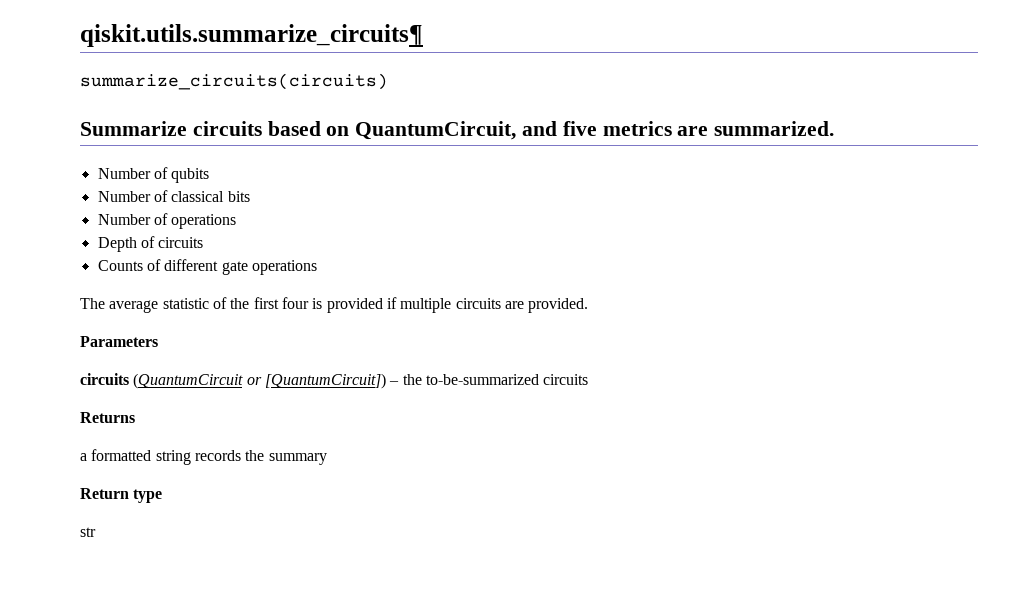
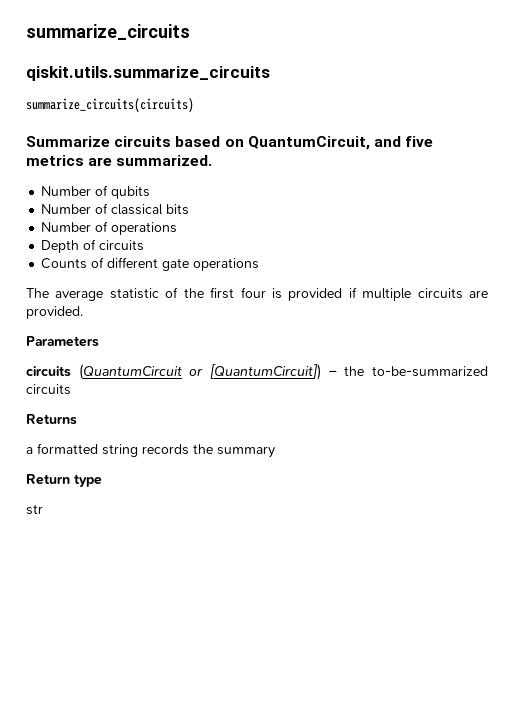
- qiskit.utils.summarize_circuits¶
+ summarize_circuits
+ qiskit.utils.summarize_circuits

